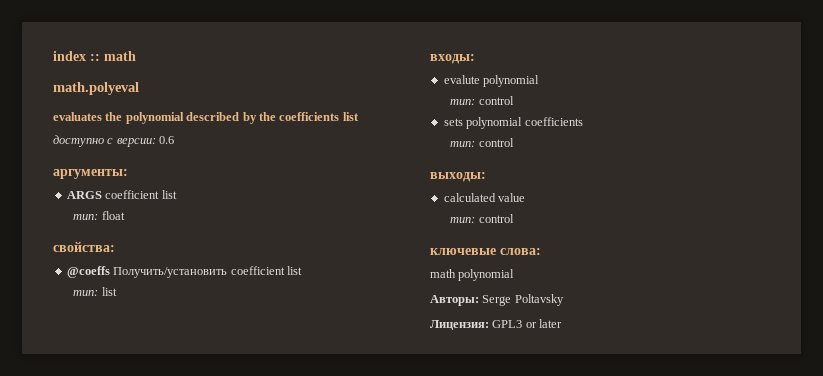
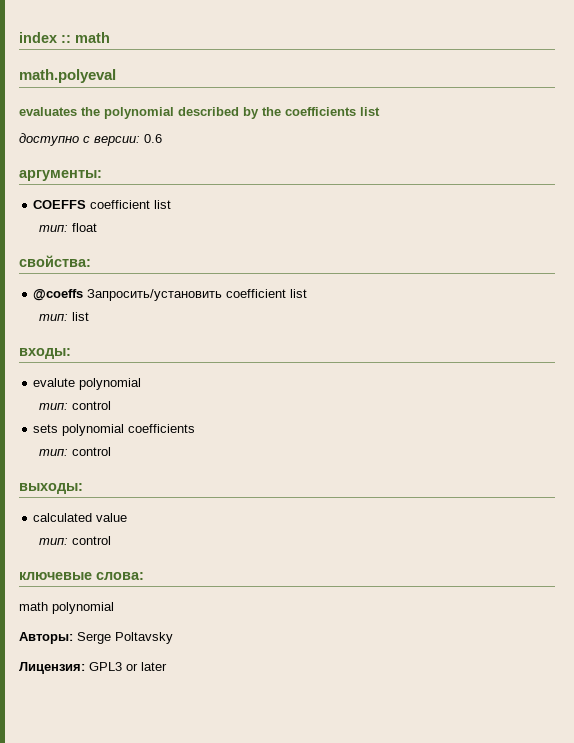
- ARGS coefficient list
+ COEFFS coefficient list
- @coeffs Получить/установить coefficient list
+ @coeffs Запросить/установить coefficient list

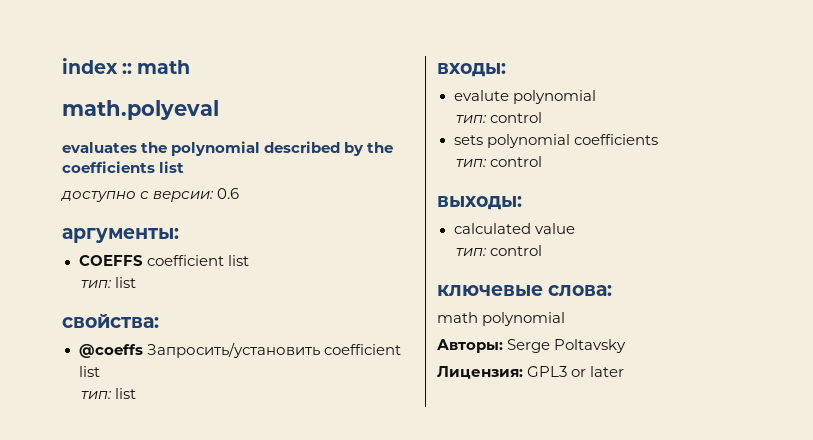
  COEFFS coefficient list
- тип: float
+ тип: list

